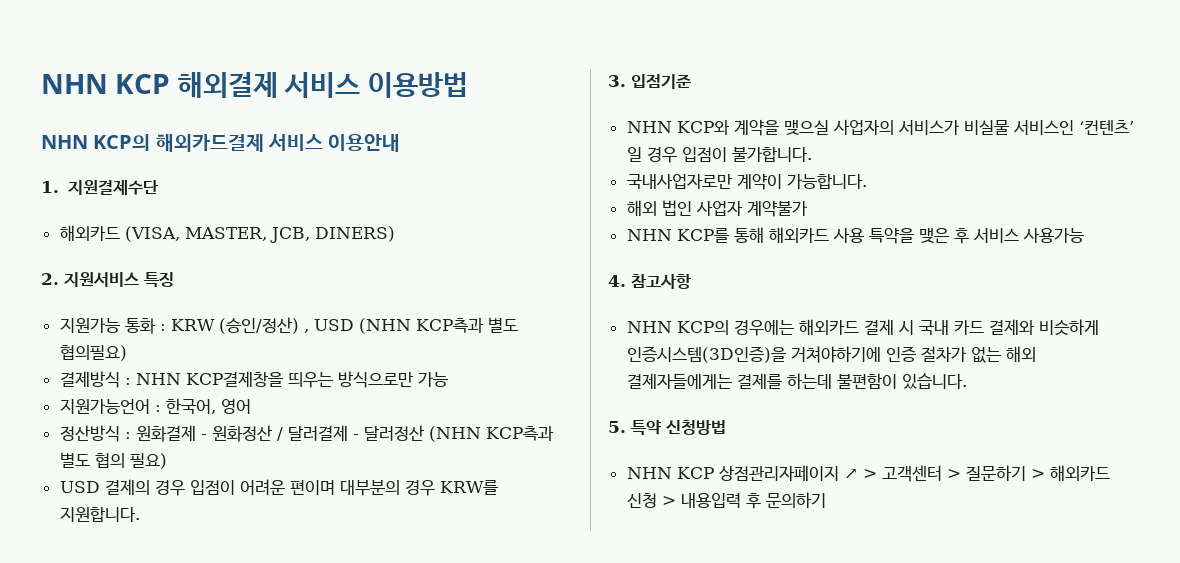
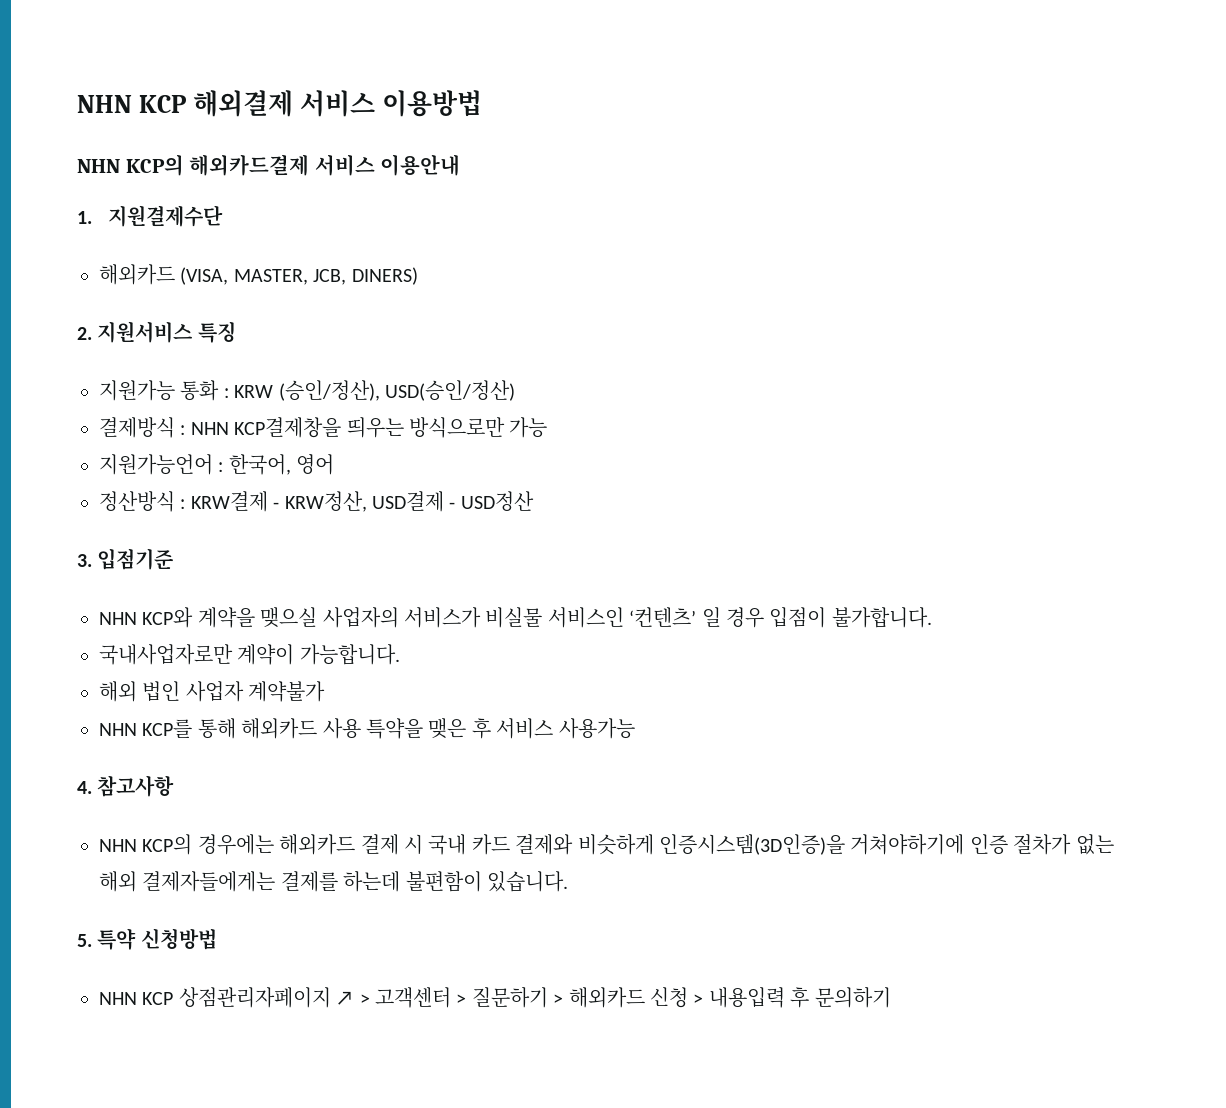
- 지원가능 통화 : KRW (승인/정산) , USD (NHN KCP측과 별도 협의필요)
+ 지원가능 통화 : KRW (승인/정산), USD(승인/정산)
- 정산방식 : 원화결제 - 원화정산 / 달러결제 - 달러정산 (NHN KCP측과 별도 협의 필요)
- USD 결제의 경우 입점이 어려운 편이며 대부분의 경우 KRW를 지원합니다.
+ 정산방식 : KRW결제 - KRW정산, USD결제 - USD정산

